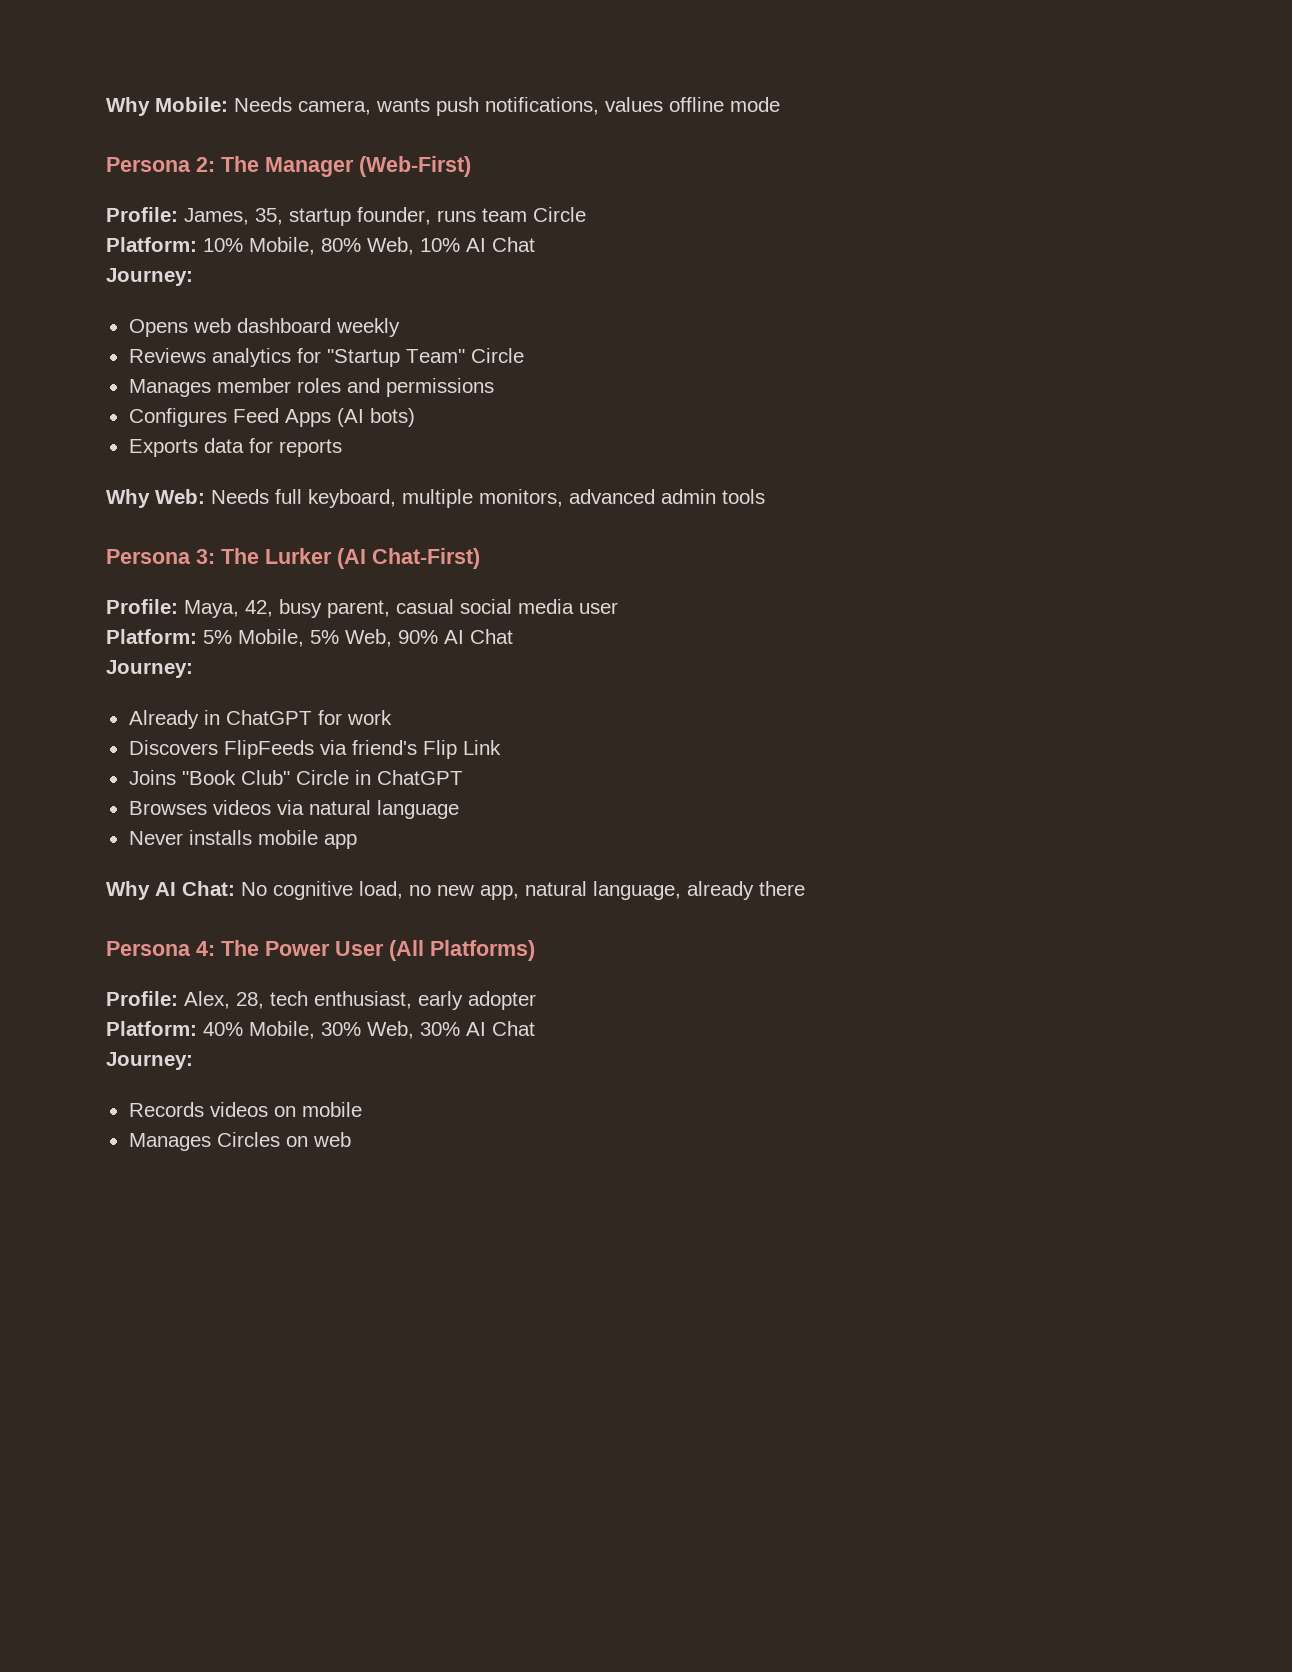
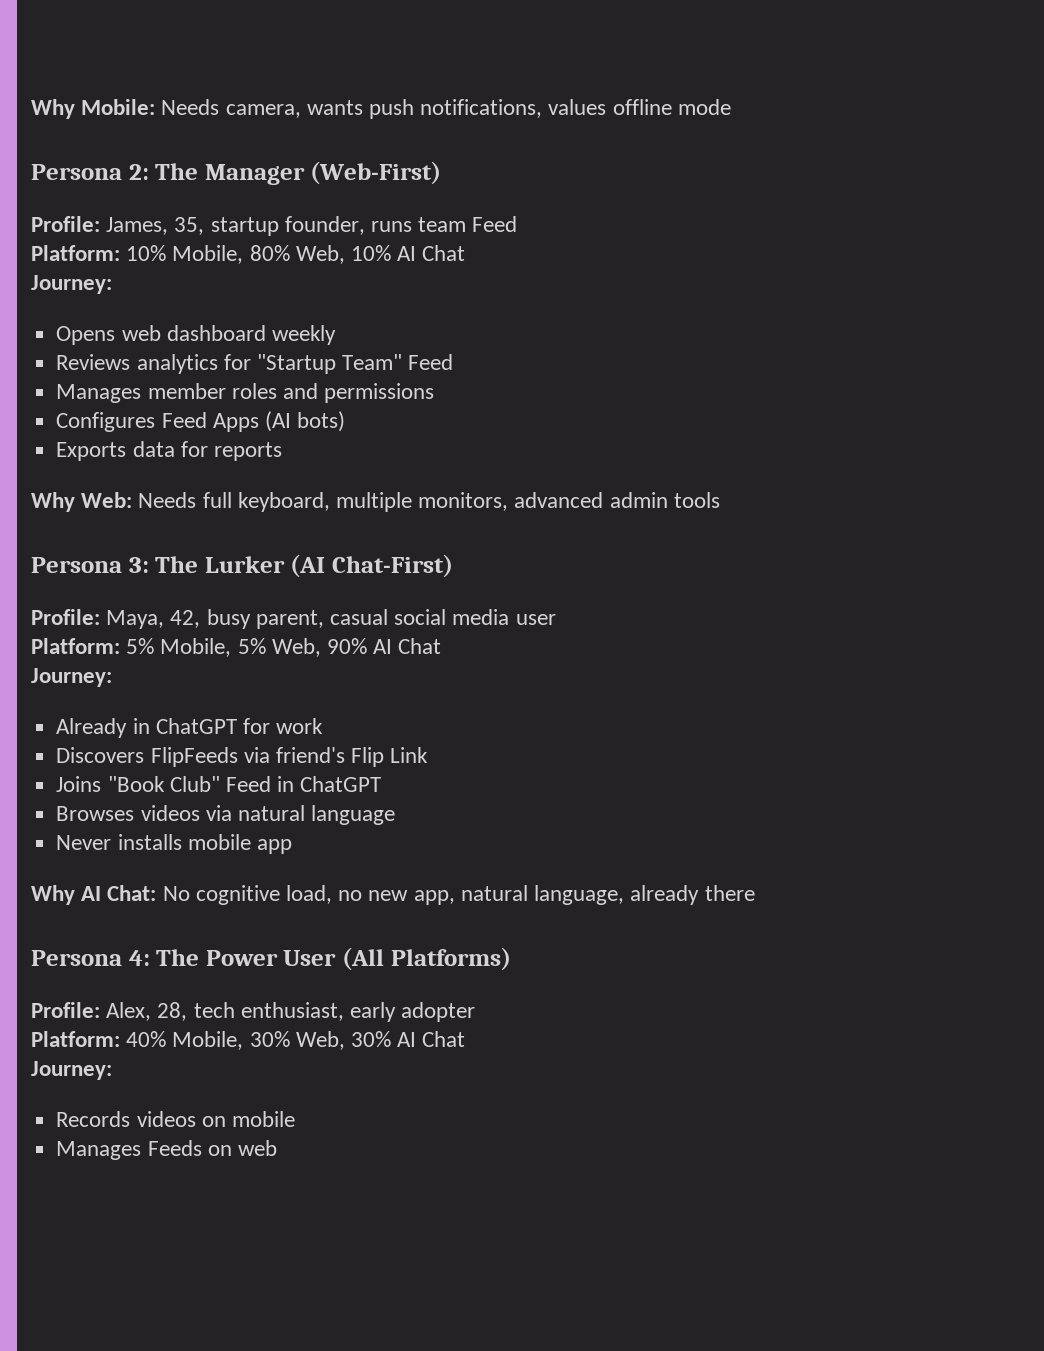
- Profile: James, 35, startup founder, runs team Circle
+ Profile: James, 35, startup founder, runs team Feed
- Reviews analytics for "Startup Team" Circle
+ Reviews analytics for "Startup Team" Feed
- Joins "Book Club" Circle in ChatGPT
+ Joins "Book Club" Feed in ChatGPT
- Manages Circles on web
+ Manages Feeds on web

